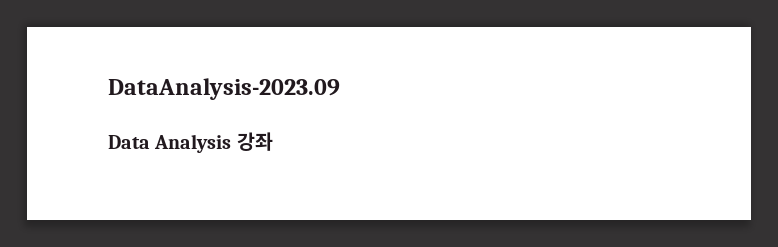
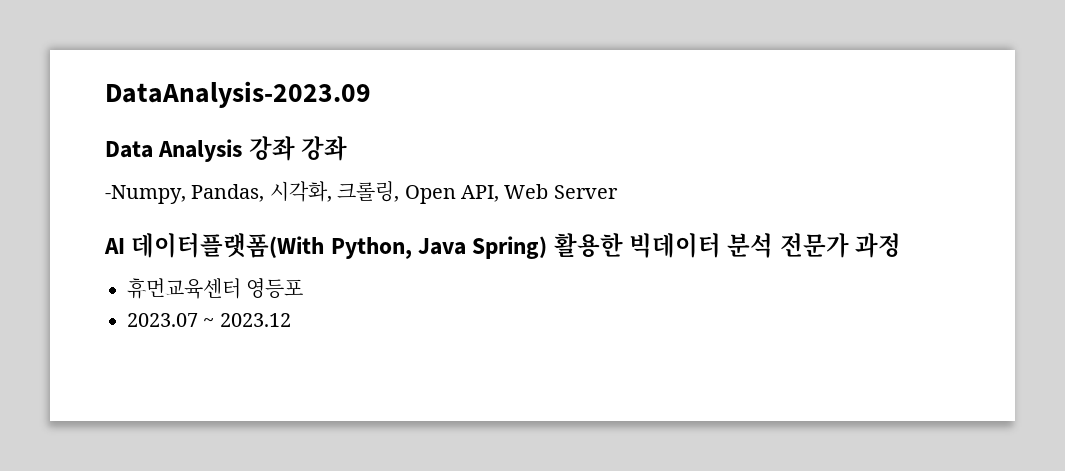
- Data Analysis 강좌
+ Data Analysis 강좌 강좌
+ -Numpy, Pandas, 시각화, 크롤링, Open API, Web Server
+ AI 데이터플랫폼(With Python, Java Spring) 활용한 빅데이터 분석 전문가 과정
+ 휴먼교육센터 영등포
+ 2023.07 ~ 2023.12

